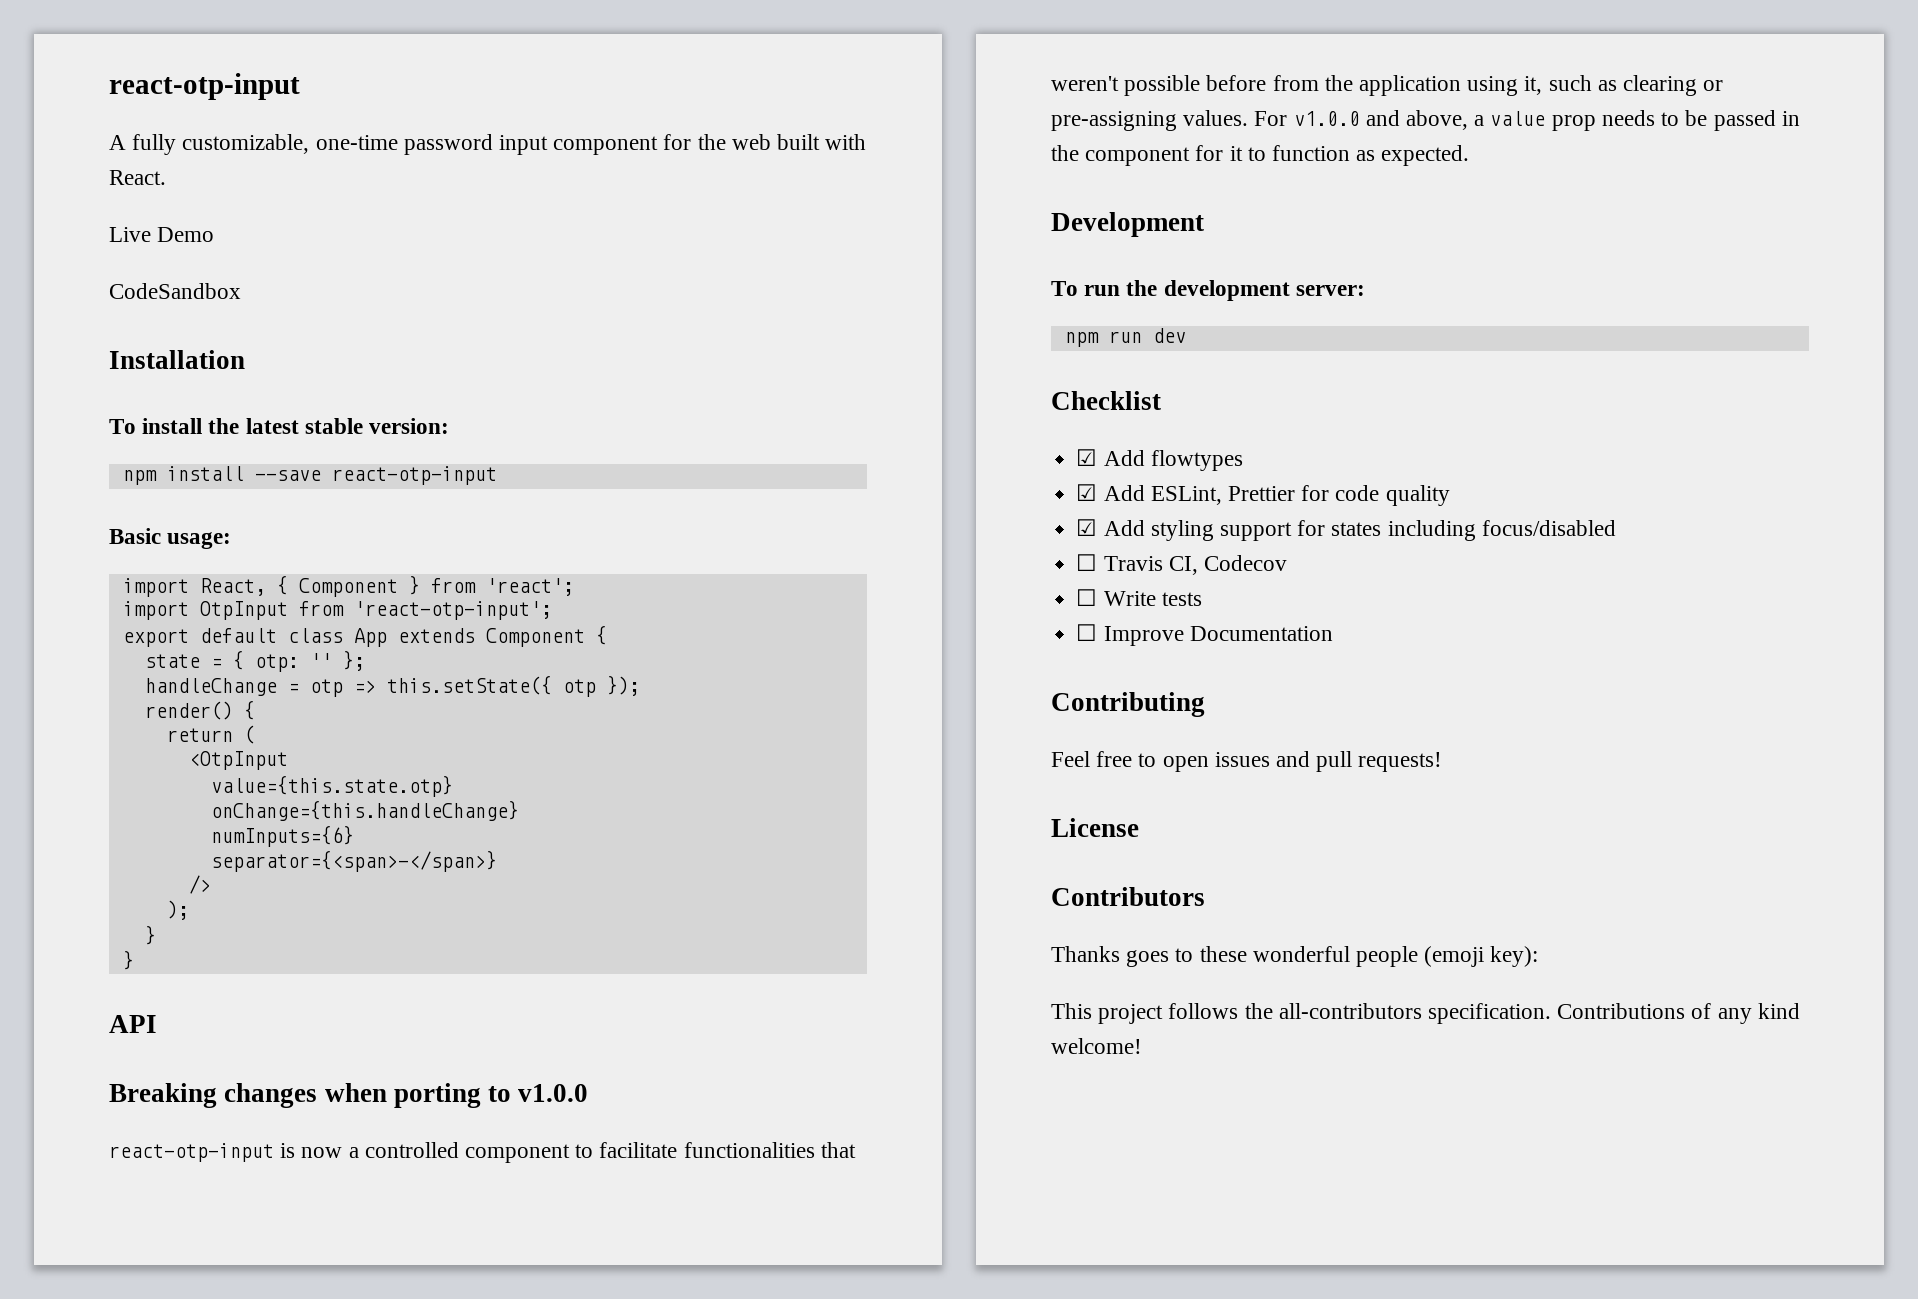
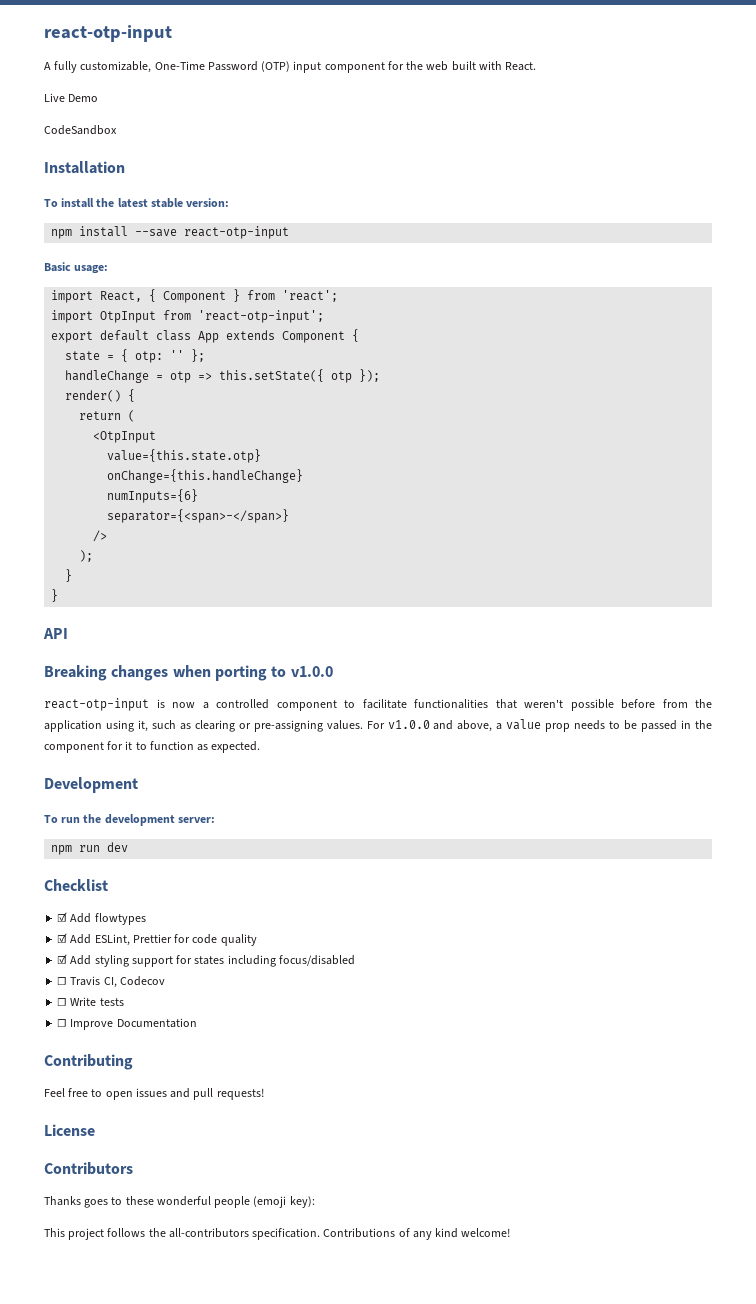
- A fully customizable, one-time password input component for the web built with React.
+ A fully customizable, One-Time Password (OTP) input component for the web built with React.

